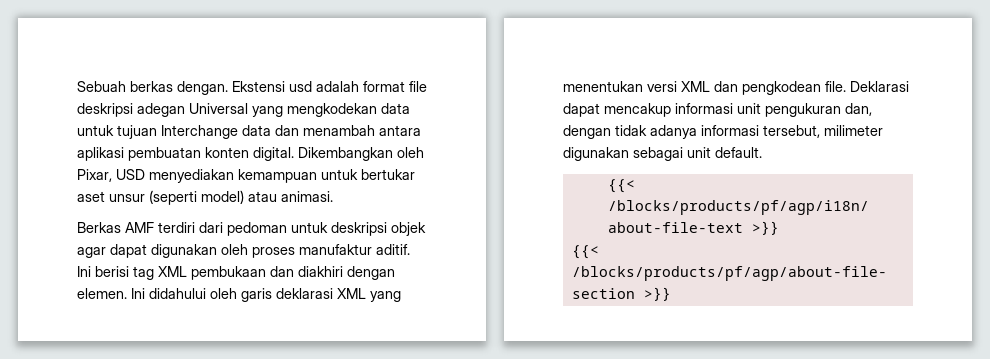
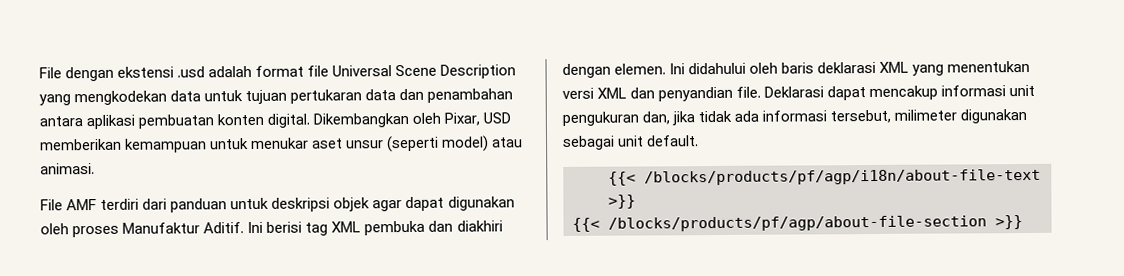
- Sebuah berkas dengan. Ekstensi usd adalah format file deskripsi adegan Universal yang mengkodekan data untuk tujuan Interchange data dan menambah antara aplikasi pembuatan konten digital.
+ File dengan ekstensi .usd adalah format file Universal Scene Description yang mengkodekan data untuk tujuan pertukaran data dan penambahan antara aplikasi pembuatan konten digital.
- Dikembangkan oleh Pixar, USD menyediakan kemampuan untuk bertukar aset unsur (seperti model) atau animasi.
+ Dikembangkan oleh Pixar, USD memberikan kemampuan untuk menukar aset unsur (seperti model) atau animasi.
- Berkas AMF terdiri dari pedoman untuk deskripsi objek agar dapat digunakan oleh proses manufaktur aditif.
+ File AMF terdiri dari panduan untuk deskripsi objek agar dapat digunakan oleh proses Manufaktur Aditif.
- Ini berisi tag XML pembukaan dan diakhiri dengan elemen.
+ Ini berisi tag XML pembuka dan diakhiri dengan elemen.
- Ini didahului oleh garis deklarasi XML yang menentukan versi XML dan pengkodean file.
+ Ini didahului oleh baris deklarasi XML yang menentukan versi XML dan penyandian file.
- Deklarasi dapat mencakup informasi unit pengukuran dan, dengan tidak adanya informasi tersebut, milimeter digunakan sebagai unit default.
+ Deklarasi dapat mencakup informasi unit pengukuran dan, jika tidak ada informasi tersebut, milimeter digunakan sebagai unit default.

